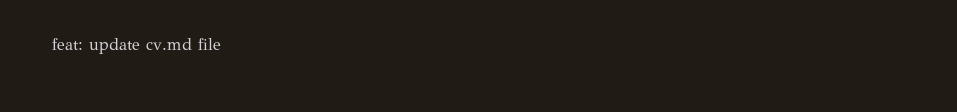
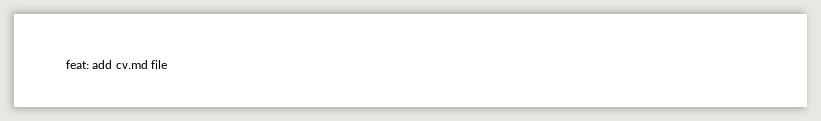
- feat: update cv.md file
+ feat: add cv.md file

